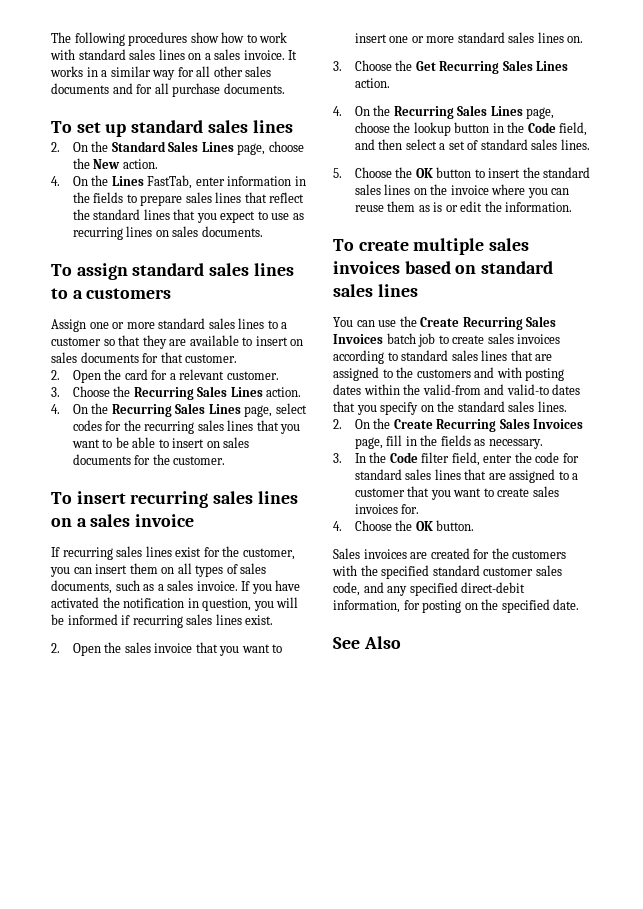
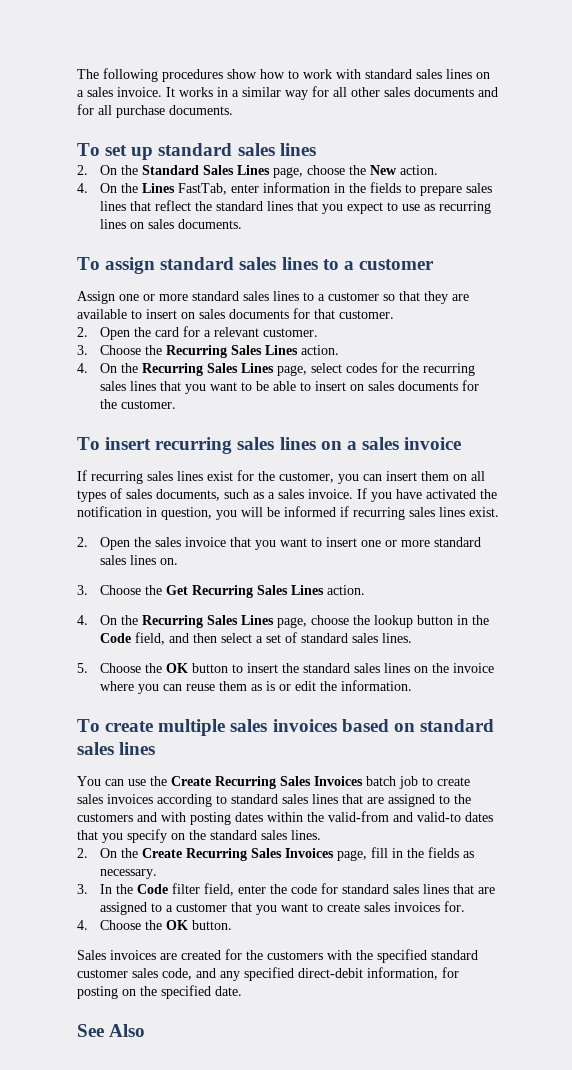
- To assign standard sales lines to a customers
+ To assign standard sales lines to a customer

